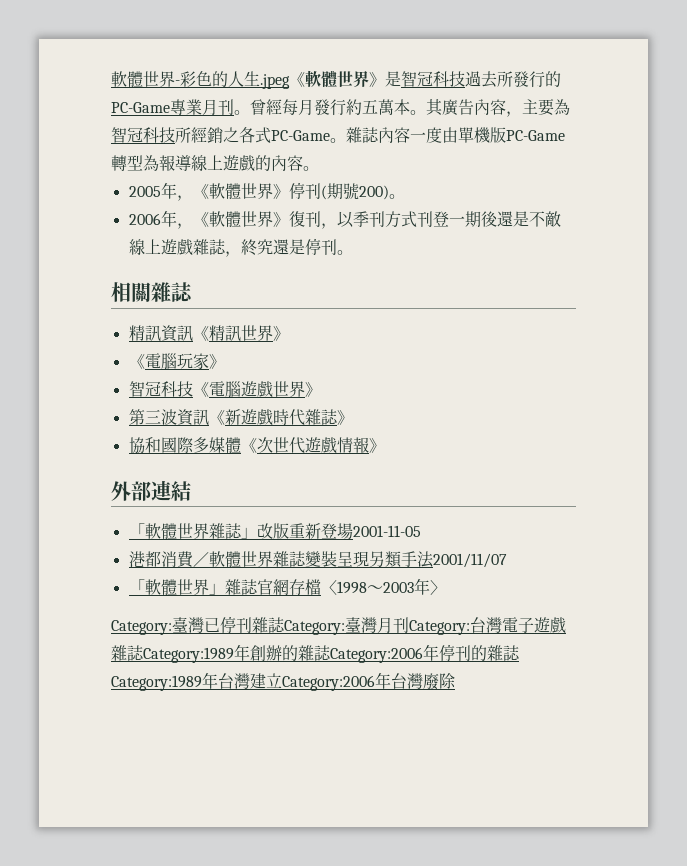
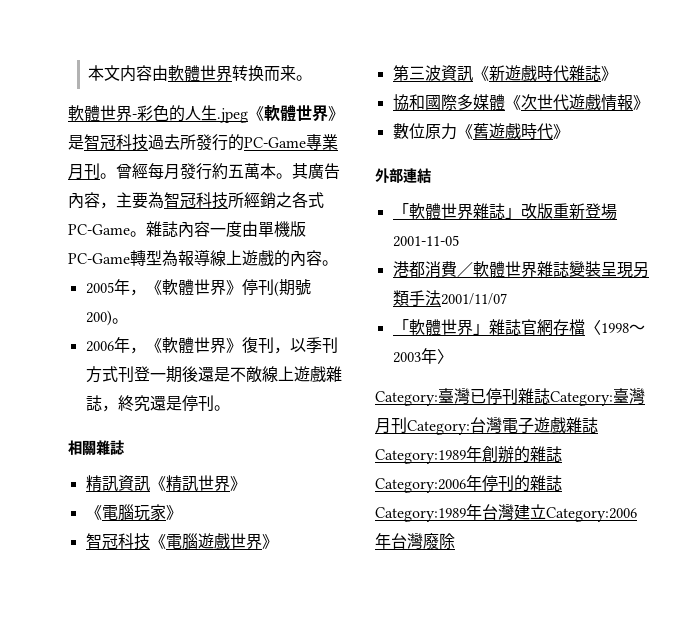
+ 本文内容由軟體世界转换而来。
+ 數位原力《舊遊戲時代》

